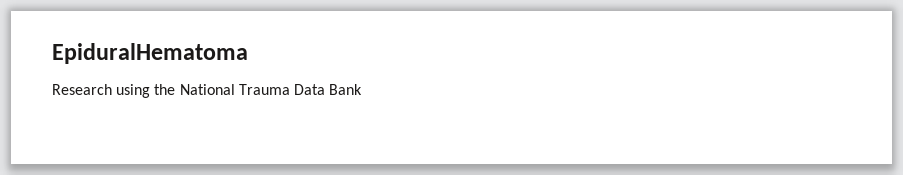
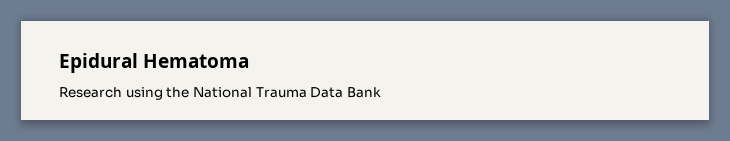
- EpiduralHematoma
+ Epidural Hematoma

